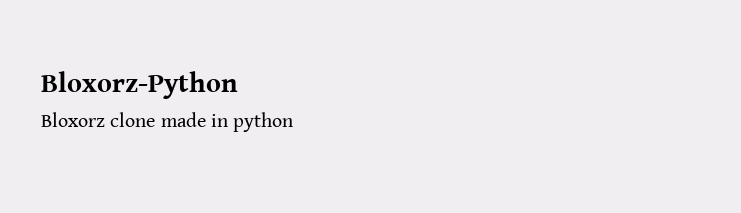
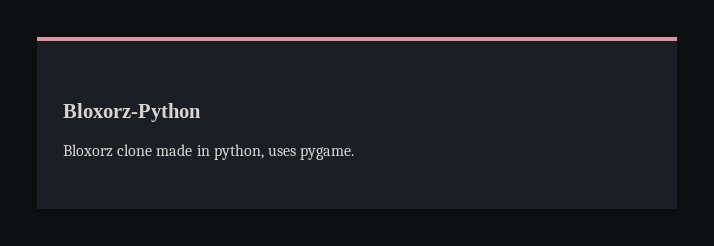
- Bloxorz clone made in python
+ Bloxorz clone made in python, uses pygame.

